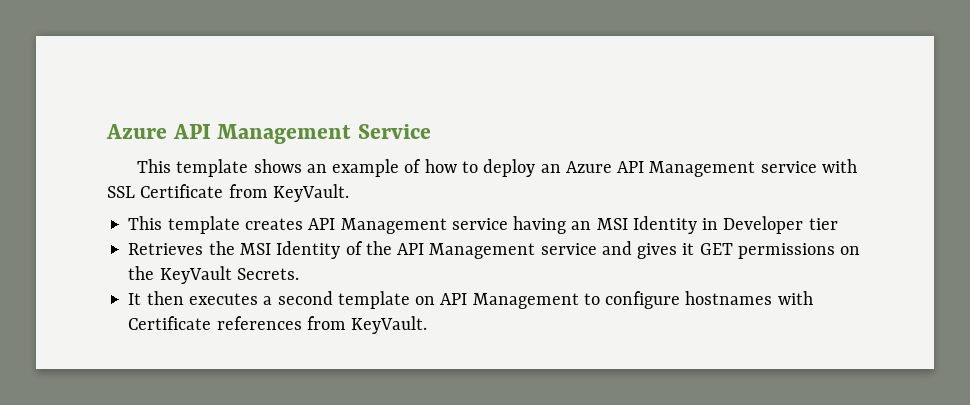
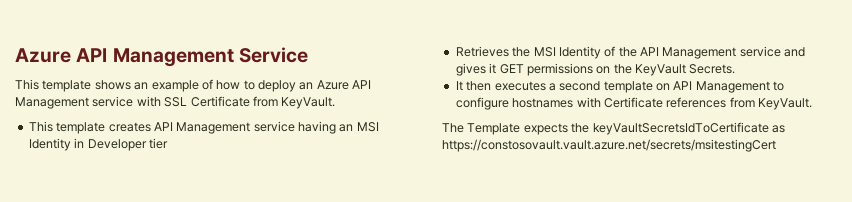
+ The Template expects the keyVaultSecretsIdToCertificate as https://constosovault.vault.azure.net/secrets/msitestingCert

